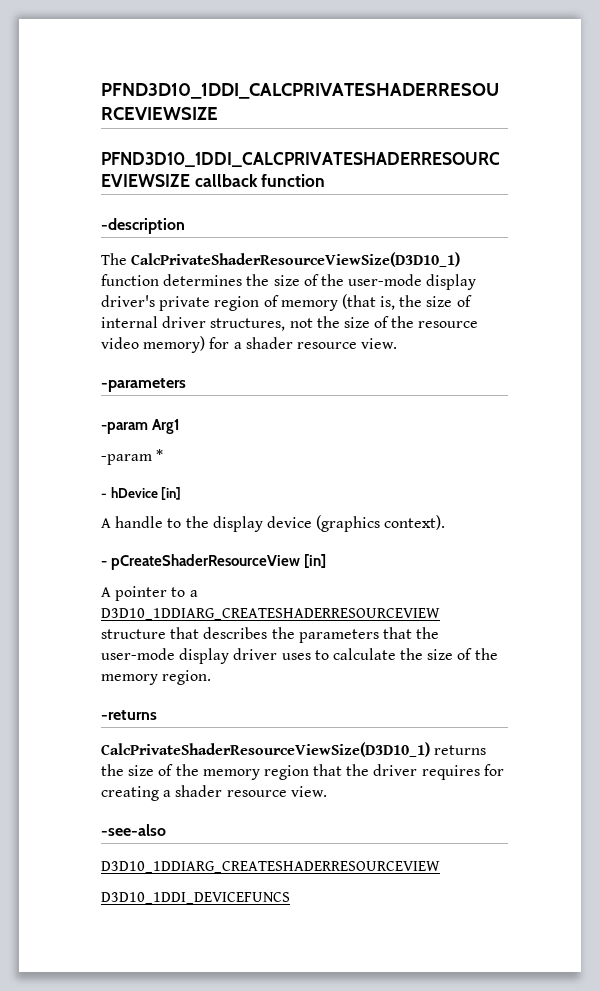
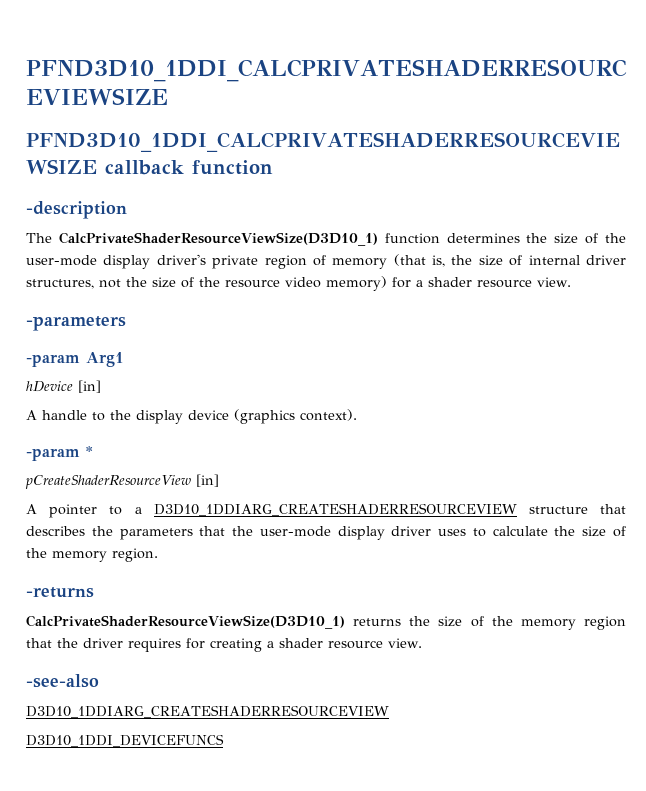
- -param *
- - hDevice [in]
+ hDevice [in]
- - pCreateShaderResourceView [in]
+ -param *
+ pCreateShaderResourceView [in]

